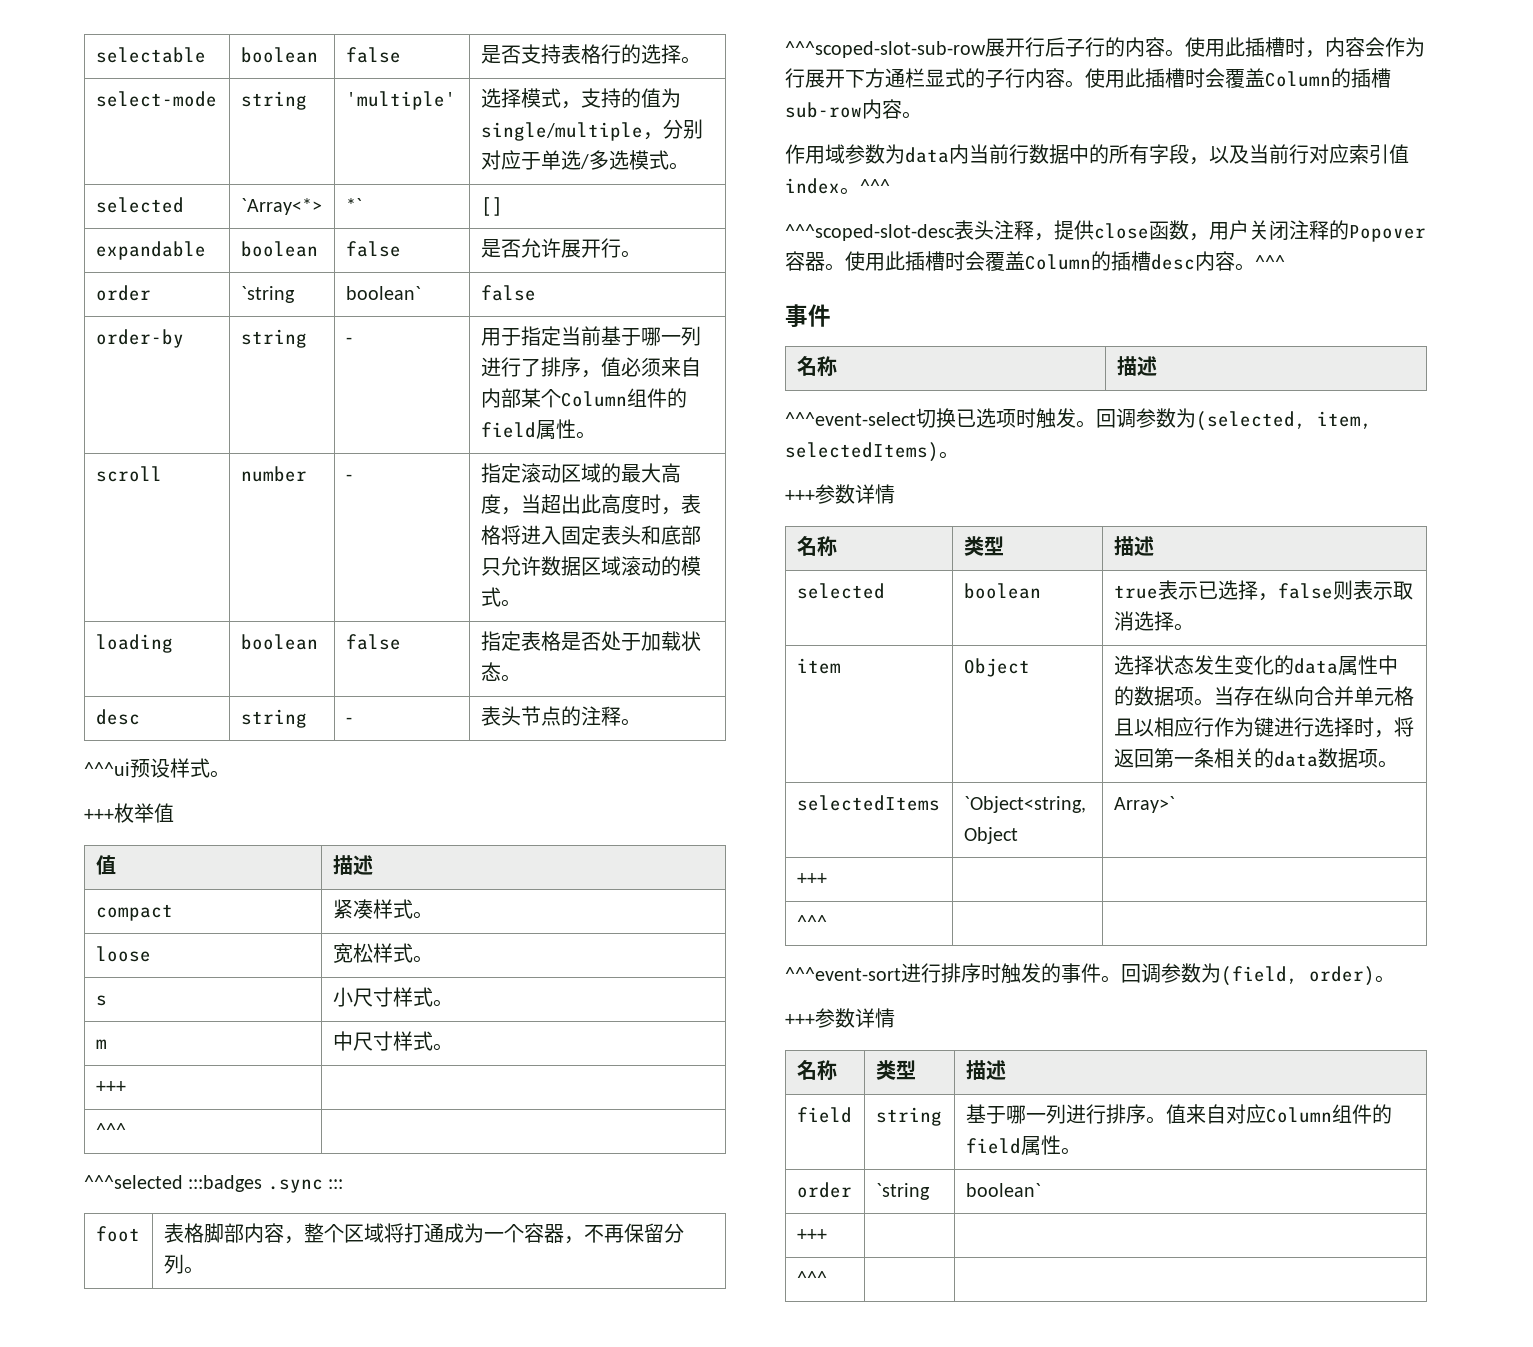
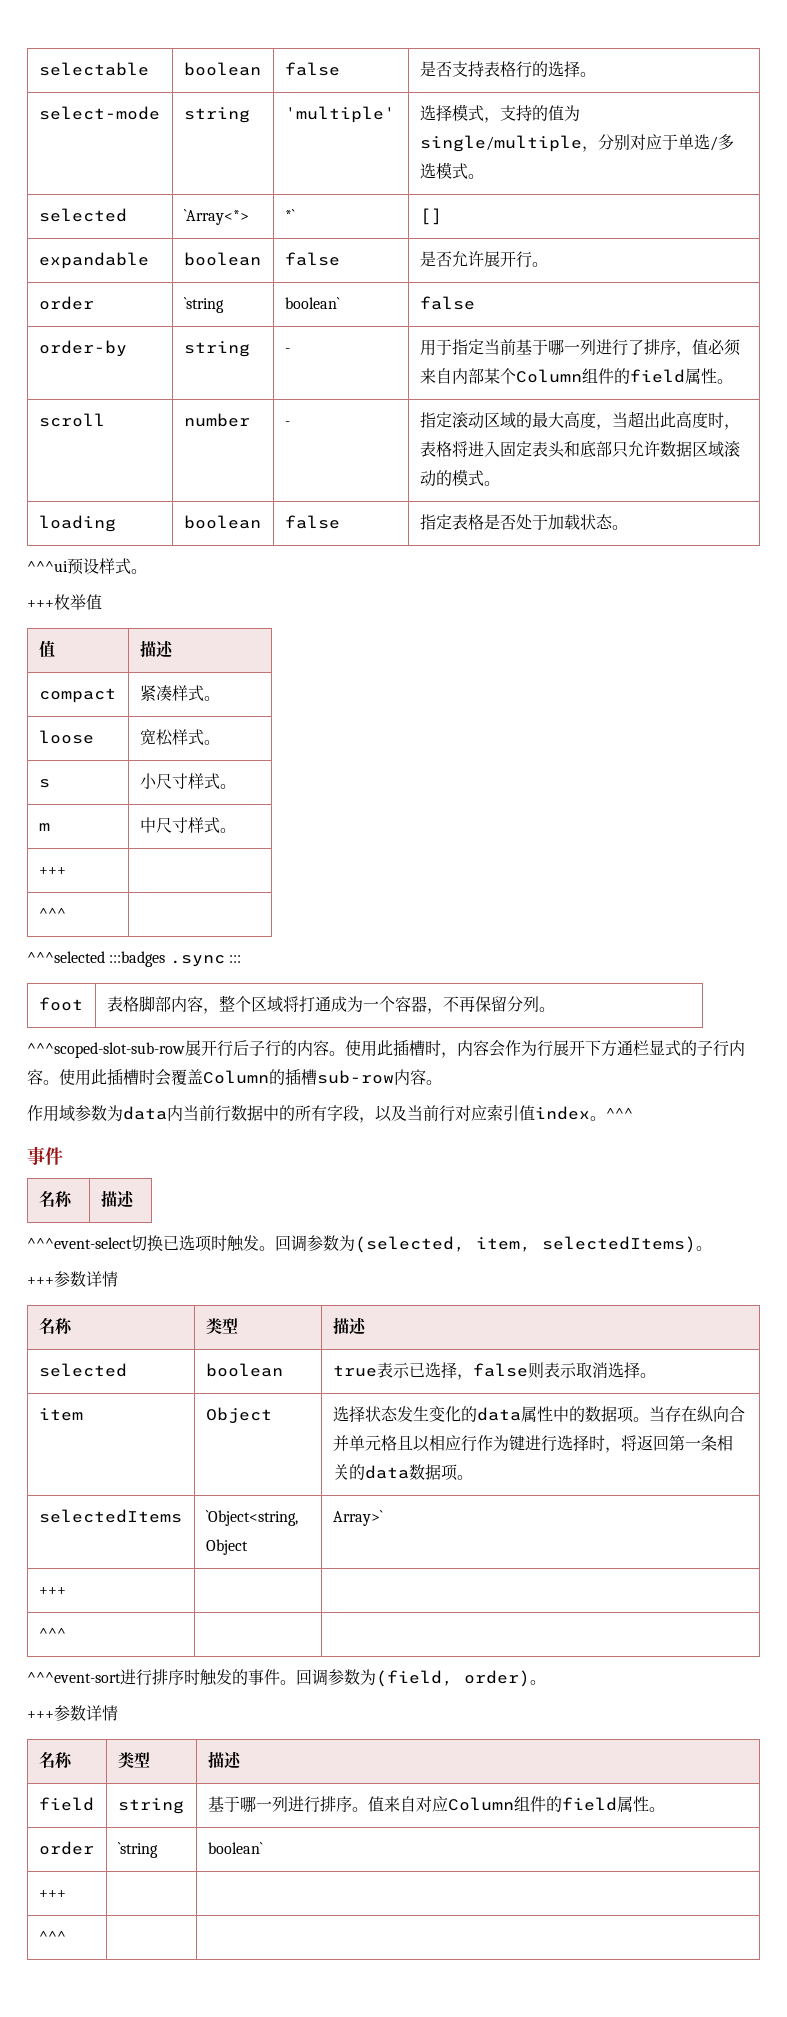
- desc | string | - | 表头节点的注释。
- ^^^scoped-slot-desc表头注释，提供close函数，用户关闭注释的Popover容器。使用此插槽时会覆盖Column的插槽desc内容。^^^

